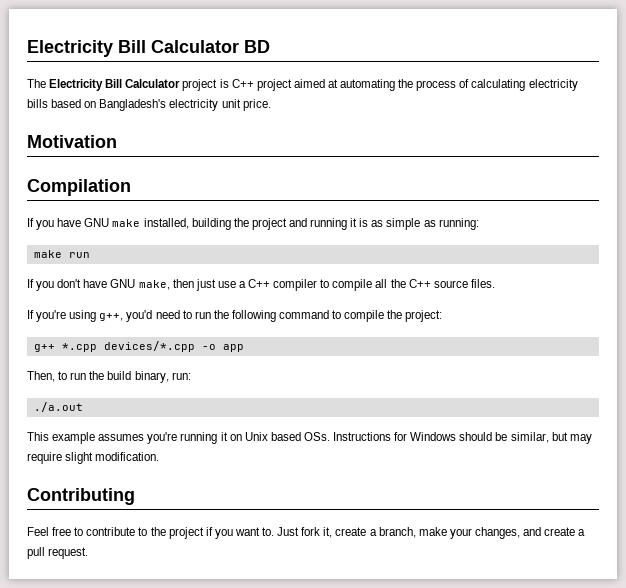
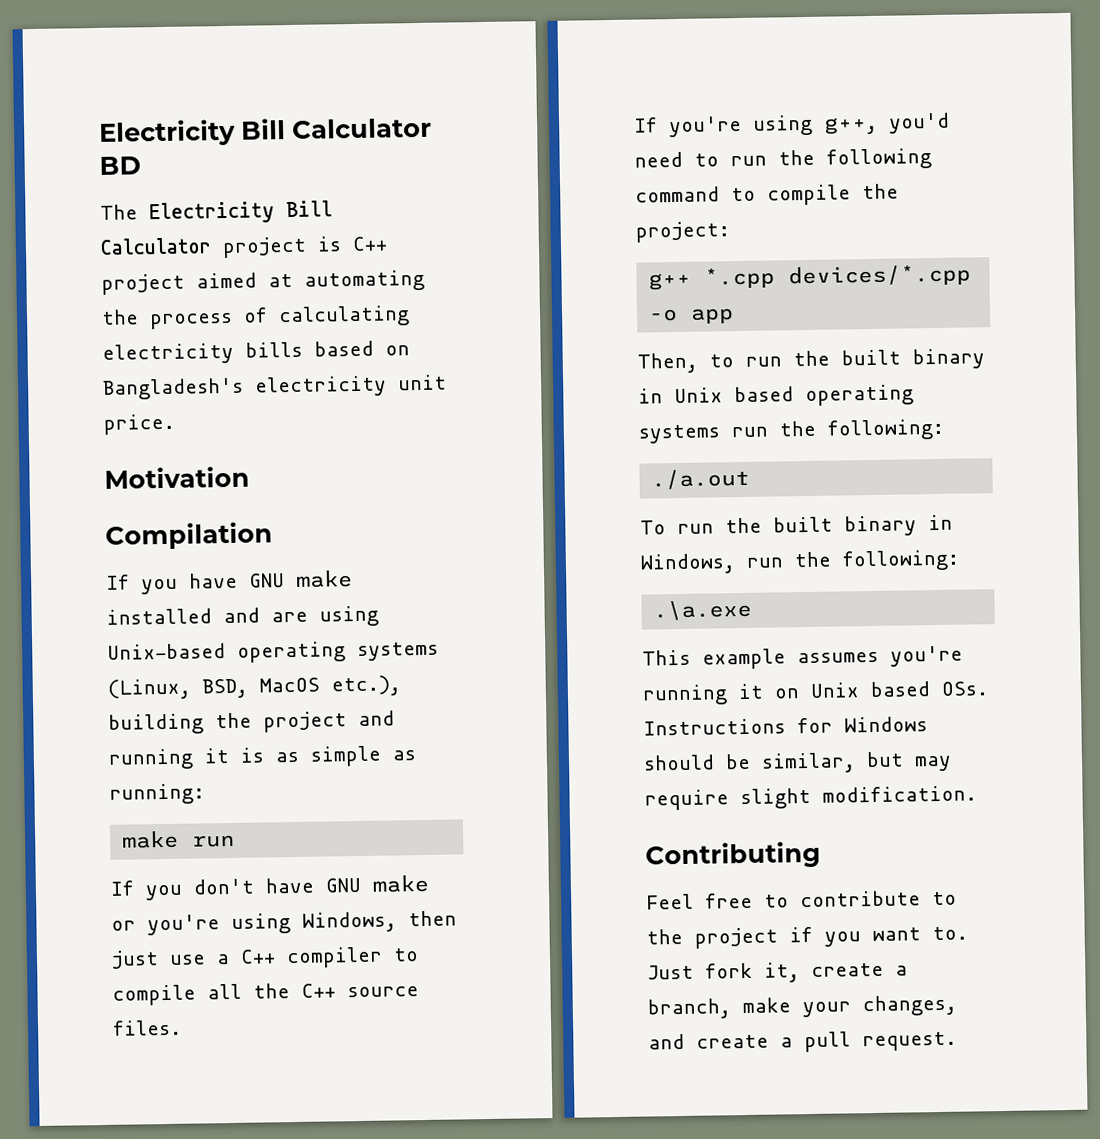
- If you have GNU make installed, building the project and running it is as simple as running:
+ If you have GNU make installed and are using Unix-based operating systems (Linux, BSD, MacOS etc.), building the project and running it is as simple as running:
- If you don't have GNU make, then just use a C++ compiler to compile all the C++ source files.
+ If you don't have GNU make or you're using Windows, then just use a C++ compiler to compile all the C++ source files.
- Then, to run the build binary, run:
+ Then, to run the built binary in Unix based operating systems run the following:
  ./a.out
+ To run the built binary in Windows, run the following:
+ .\a.exe

